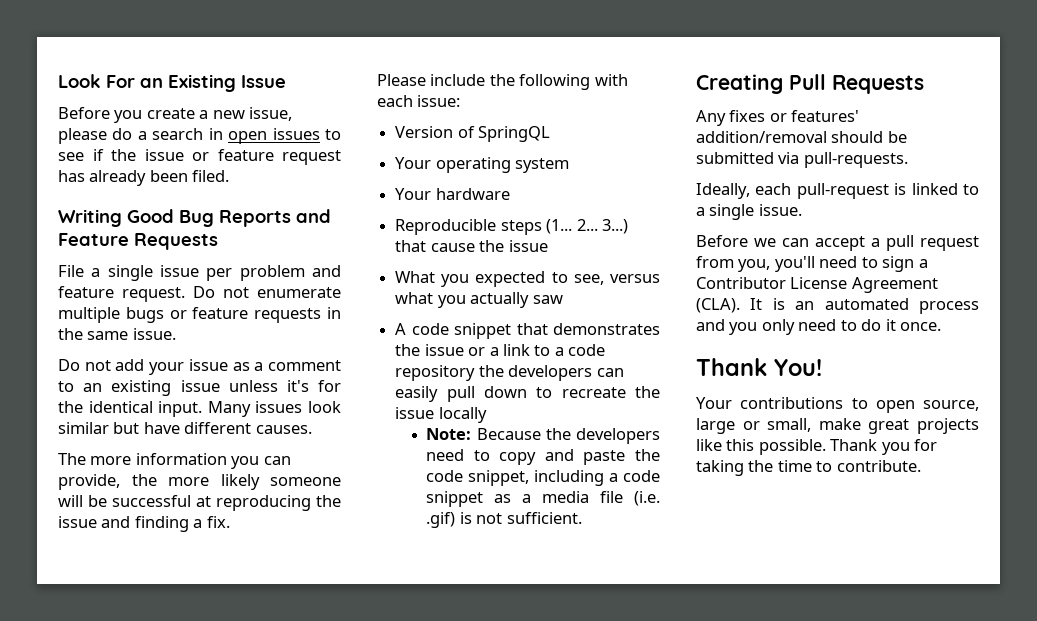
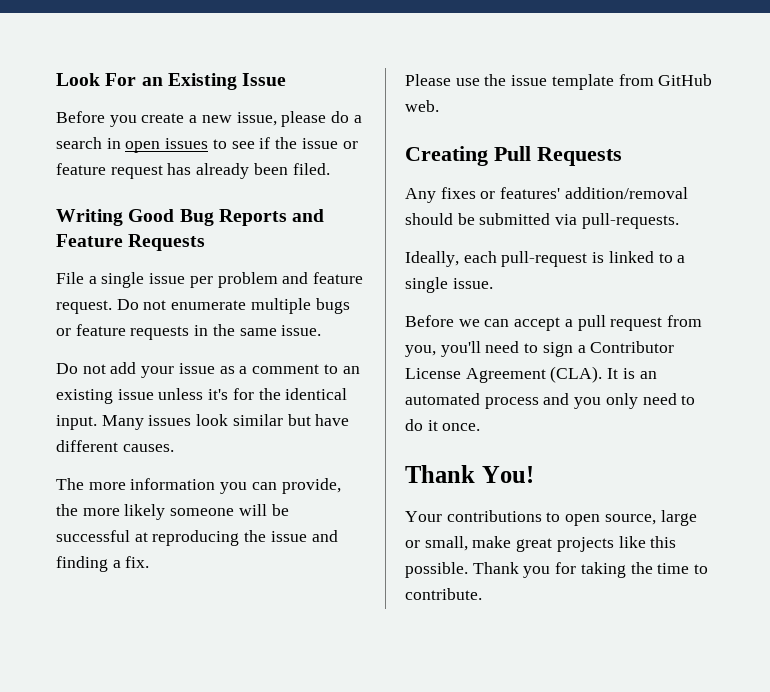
- Please include the following with each issue:
- Version of SpringQL
- Your operating system
- Your hardware
- Reproducible steps (1... 2... 3...) that cause the issue
- What you expected to see, versus what you actually saw
- A code snippet that demonstrates the issue or a link to a code repository the developers can easily pull down to recreate the issue locally
- Note: Because the developers need to copy and paste the code snippet, including a code snippet as a media file (i.e. .gif) is not sufficient.
+ Please use the issue template from GitHub web.

